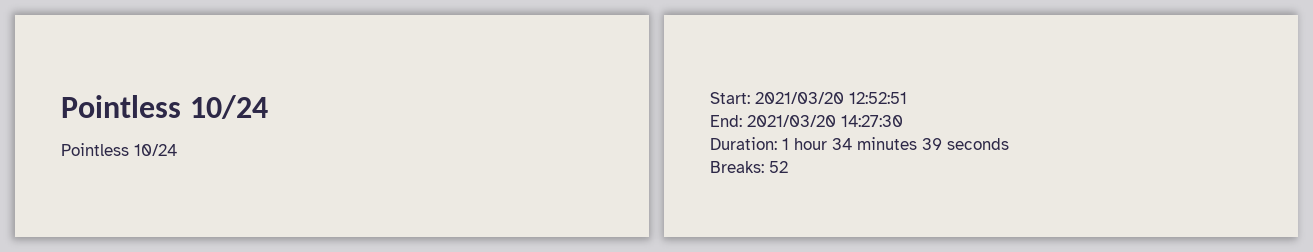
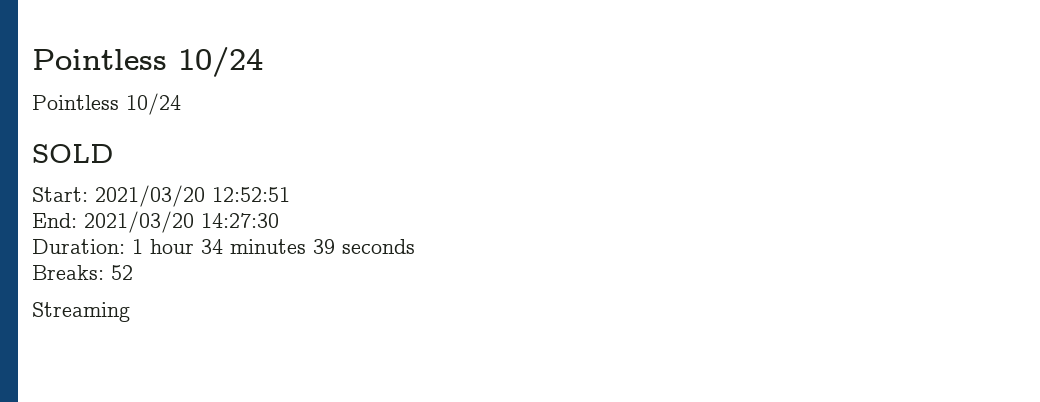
+ SOLD
+ Streaming

